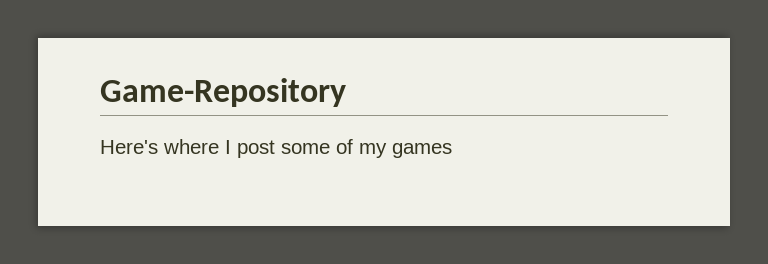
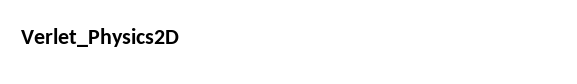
- Game-Repository
- Here's where I post some of my games
+ Verlet_Physics2D

